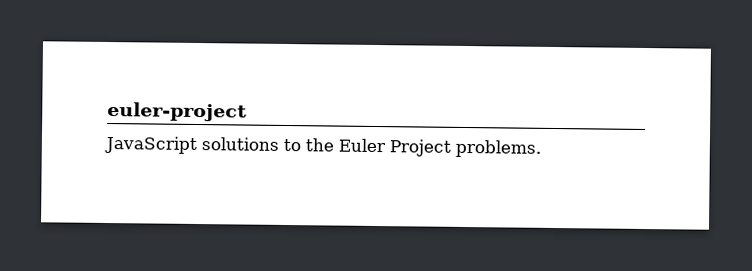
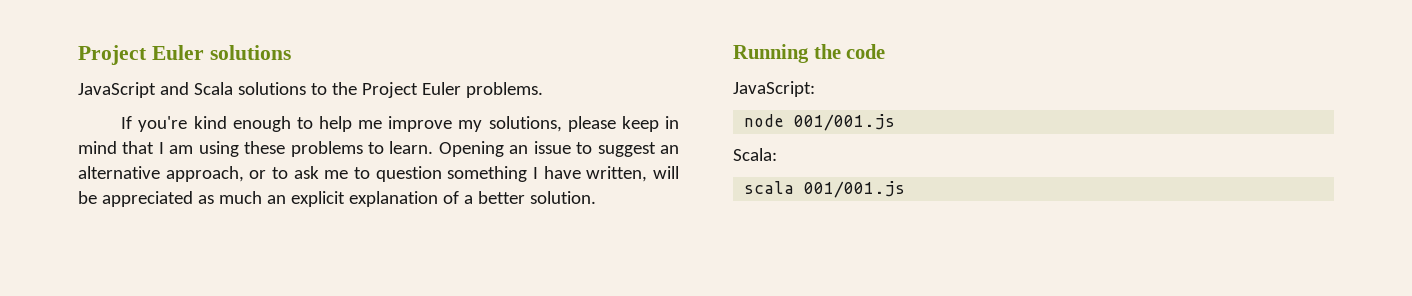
- euler-project
+ Project Euler solutions
- JavaScript solutions to the Euler Project problems.
+ JavaScript and Scala solutions to the Project Euler problems.
+ If you're kind enough to help me improve my solutions, please keep in mind that I am using these problems to learn. Opening an issue to suggest an alternative approach, or to ask me to question something I have written, will be appreciated as much an explicit explanation of a better solution.
+ Running the code
+ JavaScript:
+ node 001/001.js
+ Scala:
+ scala 001/001.js

